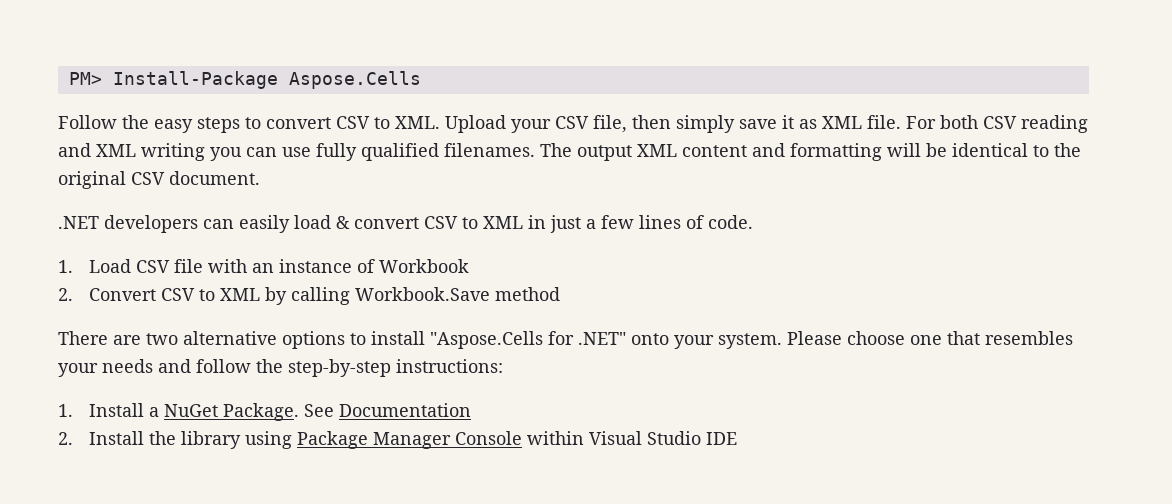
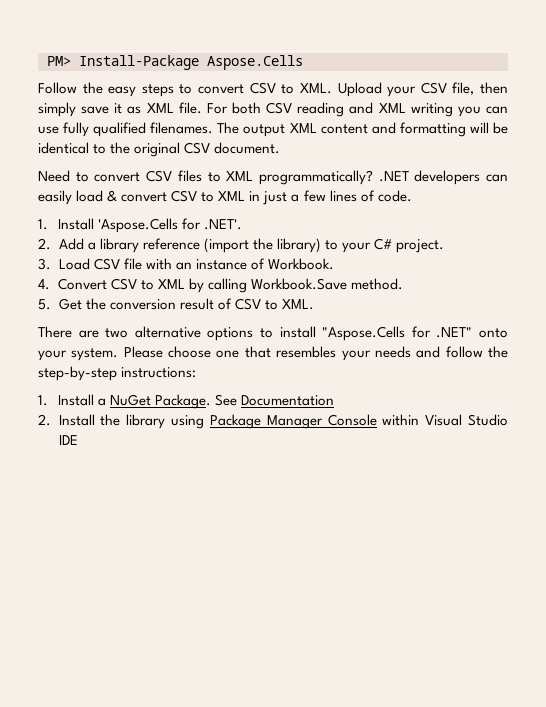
- .NET developers can easily load & convert CSV to XML in just a few lines of code.
+ Need to convert CSV files to XML programmatically? .NET developers can easily load & convert CSV to XML in just a few lines of code.
- 1. Load CSV file with an instance of Workbook
- 2. Convert CSV to XML by calling Workbook.Save method
+ 1. Install 'Aspose.Cells for .NET'.
+ 2. Add a library reference (import the library) to your C# project.
+ 3. Load CSV file with an instance of Workbook.
+ 4. Convert CSV to XML by calling Workbook.Save method.
+ 5. Get the conversion result of CSV to XML.

